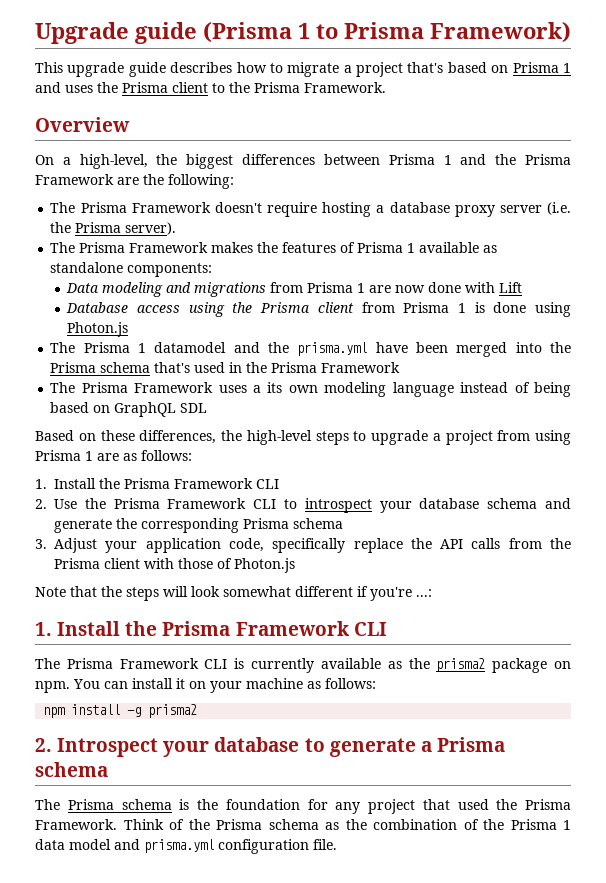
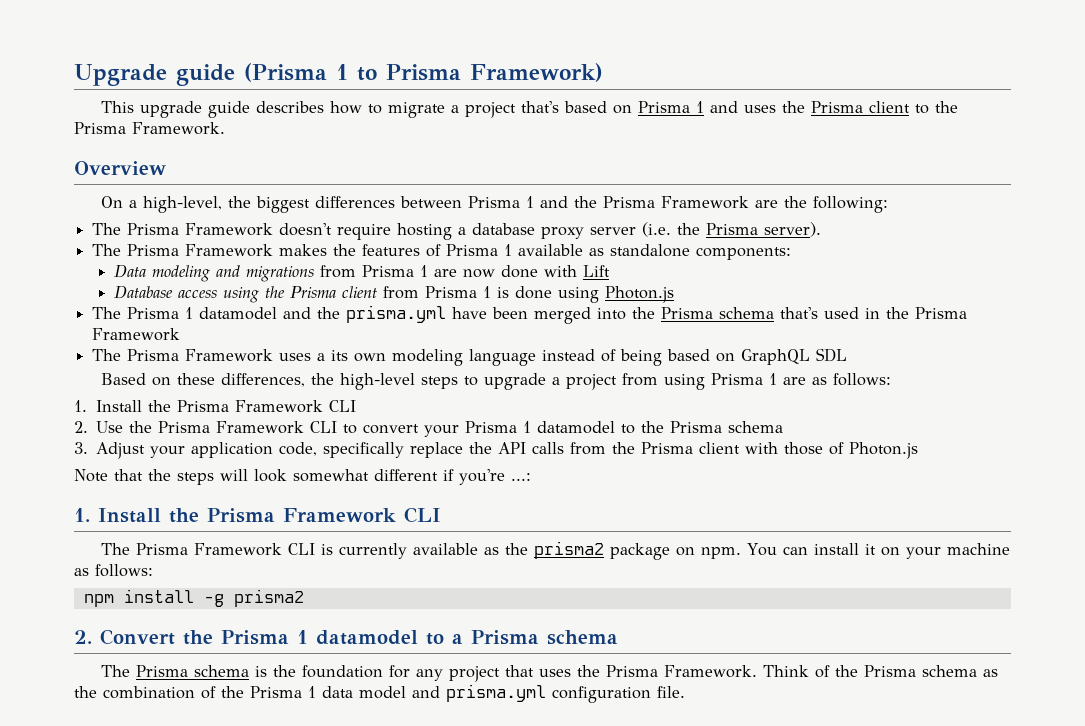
- 2. Use the Prisma Framework CLI to introspect your database schema and generate the corresponding Prisma schema
+ 2. Use the Prisma Framework CLI to convert your Prisma 1 datamodel to the Prisma schema
- 2. Introspect your database to generate a Prisma schema
+ 2. Convert the Prisma 1 datamodel to a Prisma schema
- The Prisma schema is the foundation for any project that used the Prisma Framework.
+ The Prisma schema is the foundation for any project that uses the Prisma Framework.

